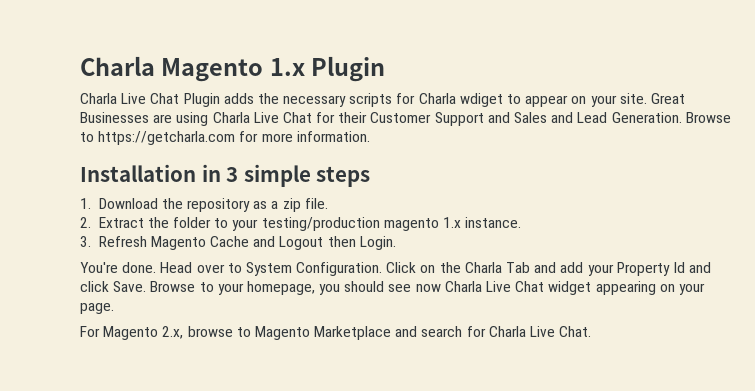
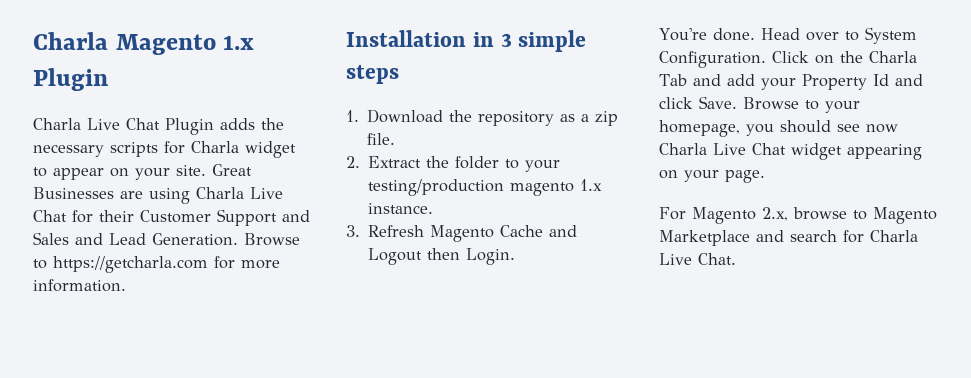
- Charla Live Chat Plugin adds the necessary scripts for Charla wdiget to appear on your site.
+ Charla Live Chat Plugin adds the necessary scripts for Charla widget to appear on your site.

